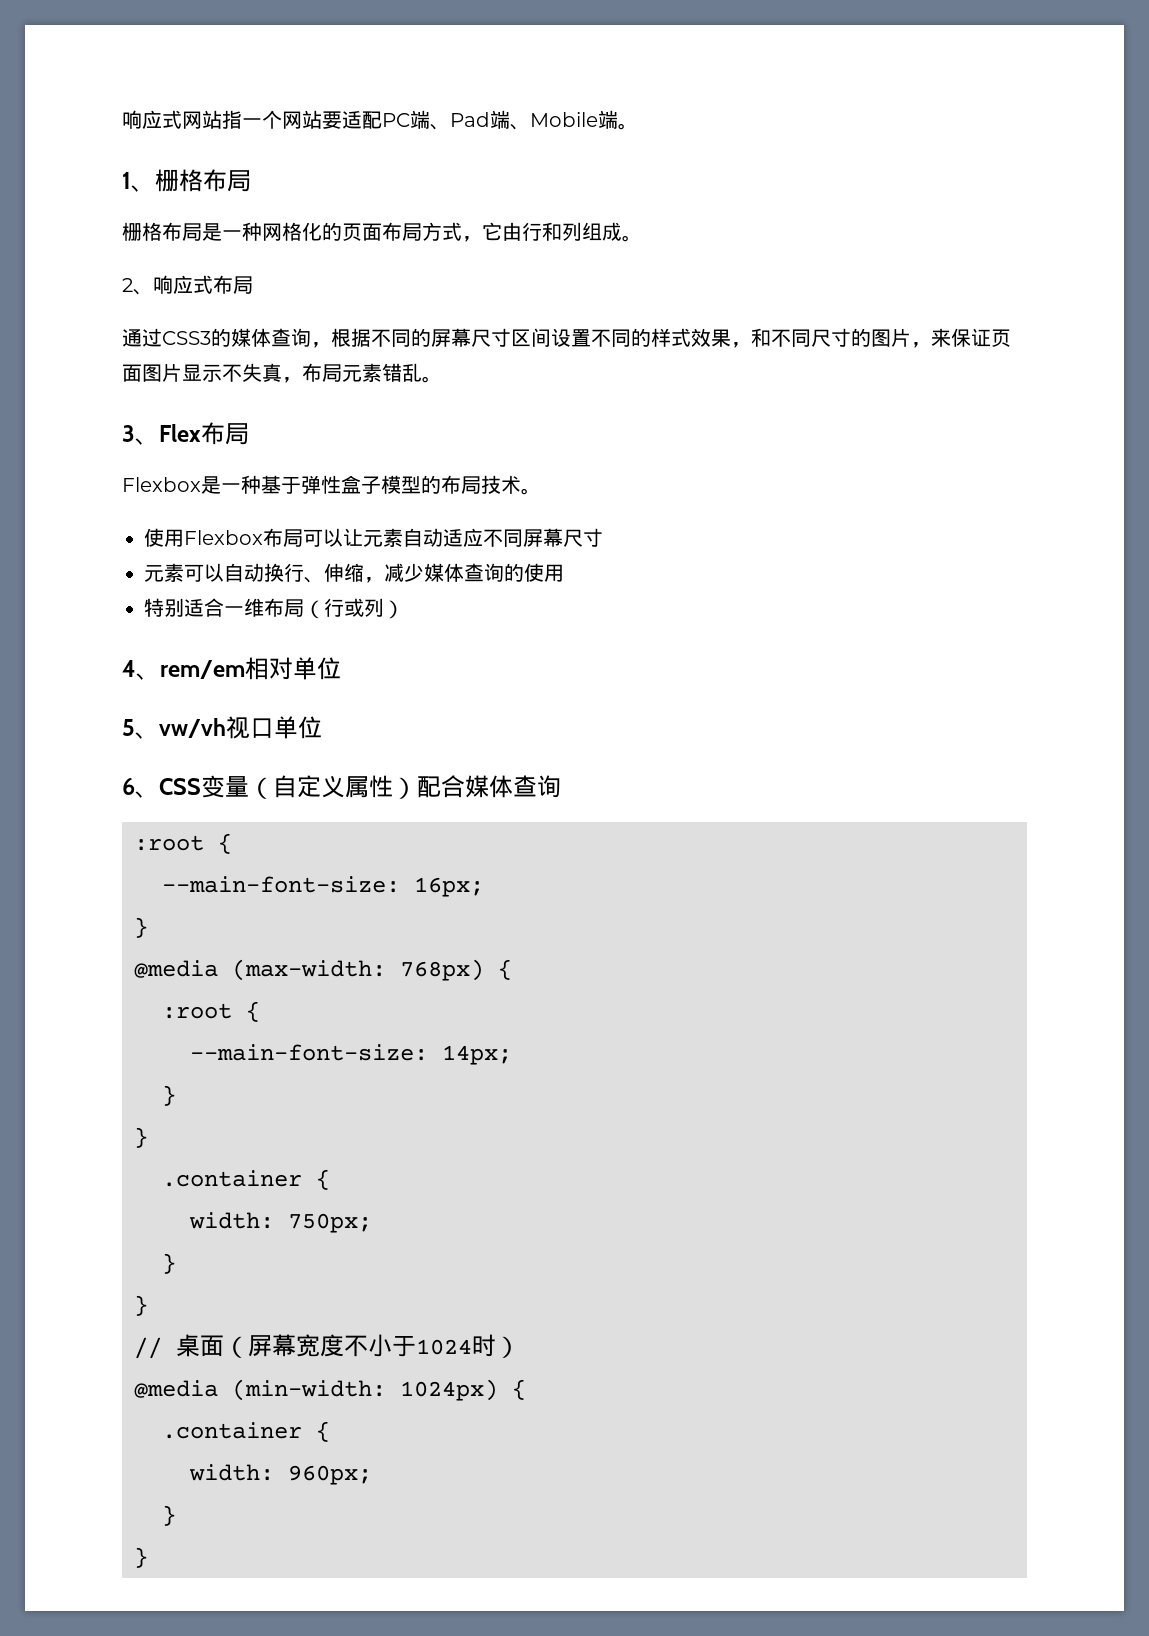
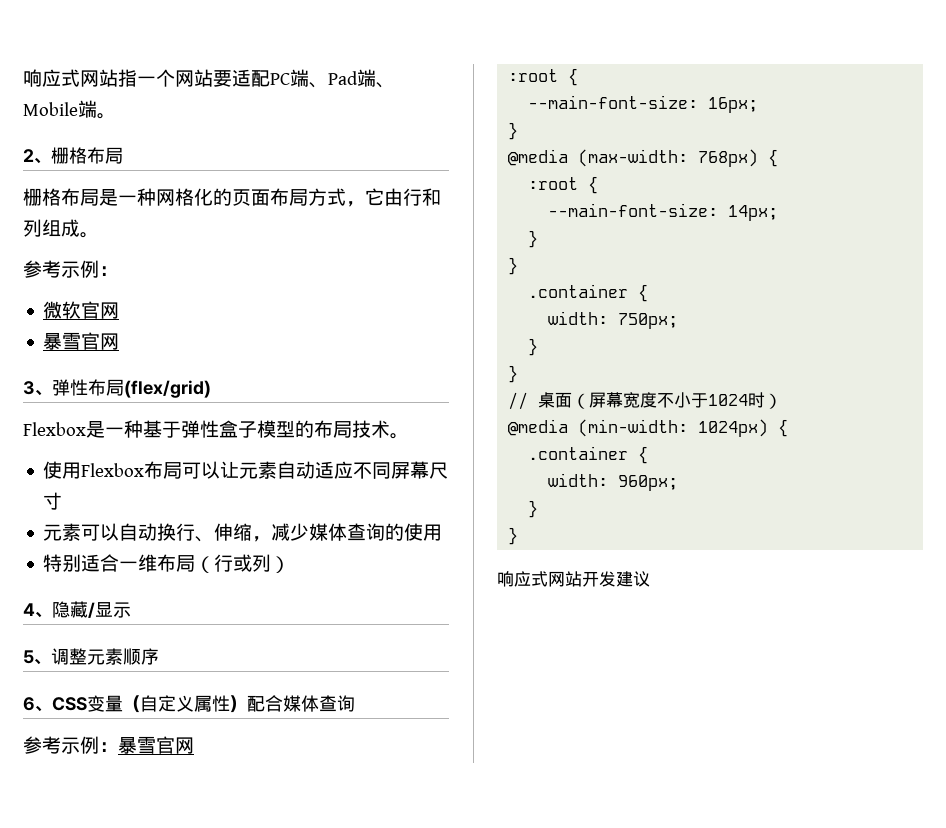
- 1、栅格布局
+ 2、栅格布局
  栅格布局是一种网格化的页面布局方式，它由行和列组成。
- 2、响应式布局
- 通过CSS3的媒体查询，根据不同的屏幕尺寸区间设置不同的样式效果，和不同尺寸的图片，来保证页面图片显示不失真，布局元素错乱。
+ 参考示例：
+ 微软官网
+ 暴雪官网
- 3、Flex布局
+ 3、弹性布局(flex/grid)
- 4、rem/em相对单位
+ 4、隐藏/显示
- 5、vw/vh视口单位
+ 5、调整元素顺序
+ 参考示例：暴雪官网
+ 响应式网站开发建议

